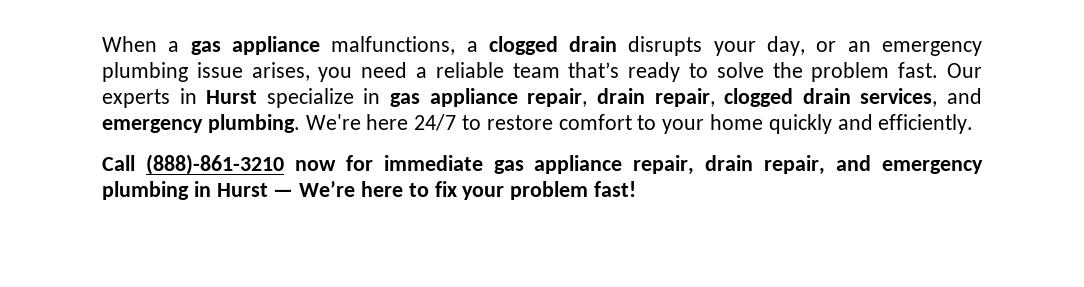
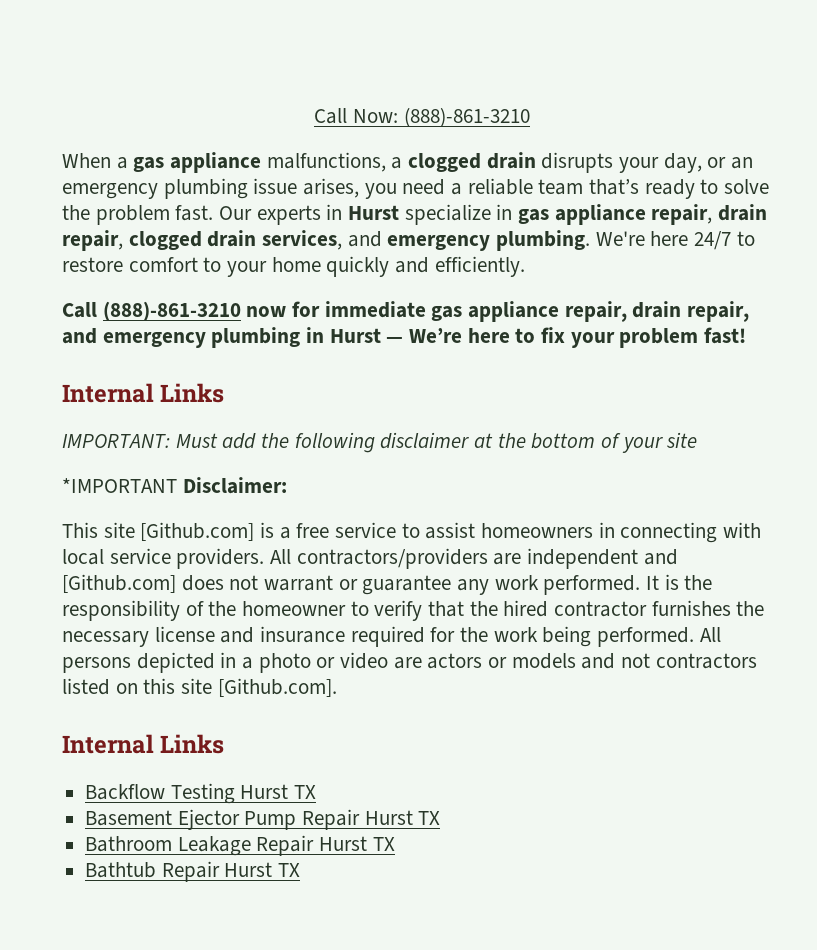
+ Call Now: (888)-861-3210
  Call (888)-861-3210 now for immediate gas appliance repair, drain repair, and emergency plumbing in Hurst — We’re here to fix your problem fast!
+ Internal Links
+ IMPORTANT: Must add the following disclaimer at the bottom of your site
+ *IMPORTANT Disclaimer:
+ This site [Github.com] is a free service to assist homeowners in connecting with local service providers. All contractors/providers are independent and [Github.com] does not warrant or guarantee any work performed. It is the responsibility of the homeowner to verify that the hired contractor furnishes the necessary license and insurance required for the work being performed. All persons depicted in a photo or video are actors or models and not contractors listed on this site [Github.com].
+ Internal Links
+ Backflow Testing Hurst TX
+ Basement Ejector Pump Repair Hurst TX
+ Bathroom Leakage Repair Hurst TX
+ Bathtub Repair Hurst TX

